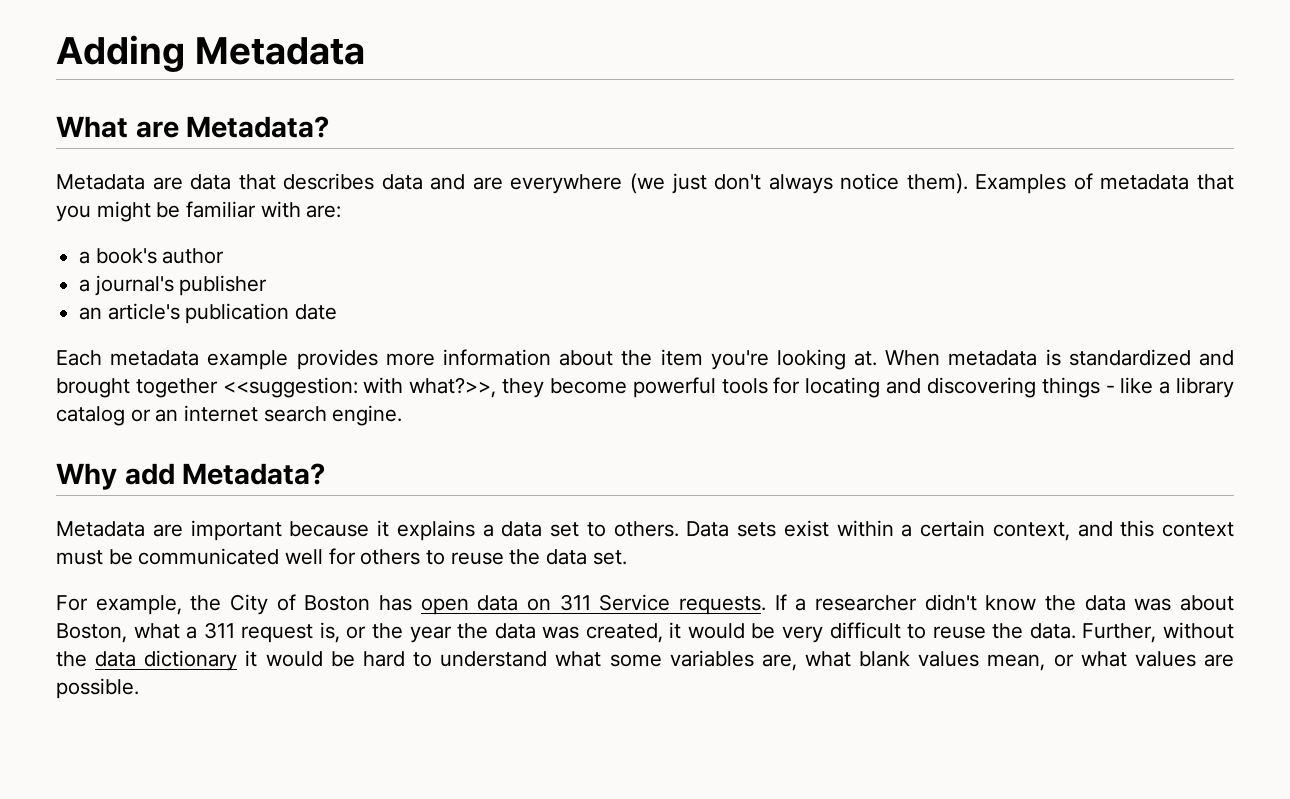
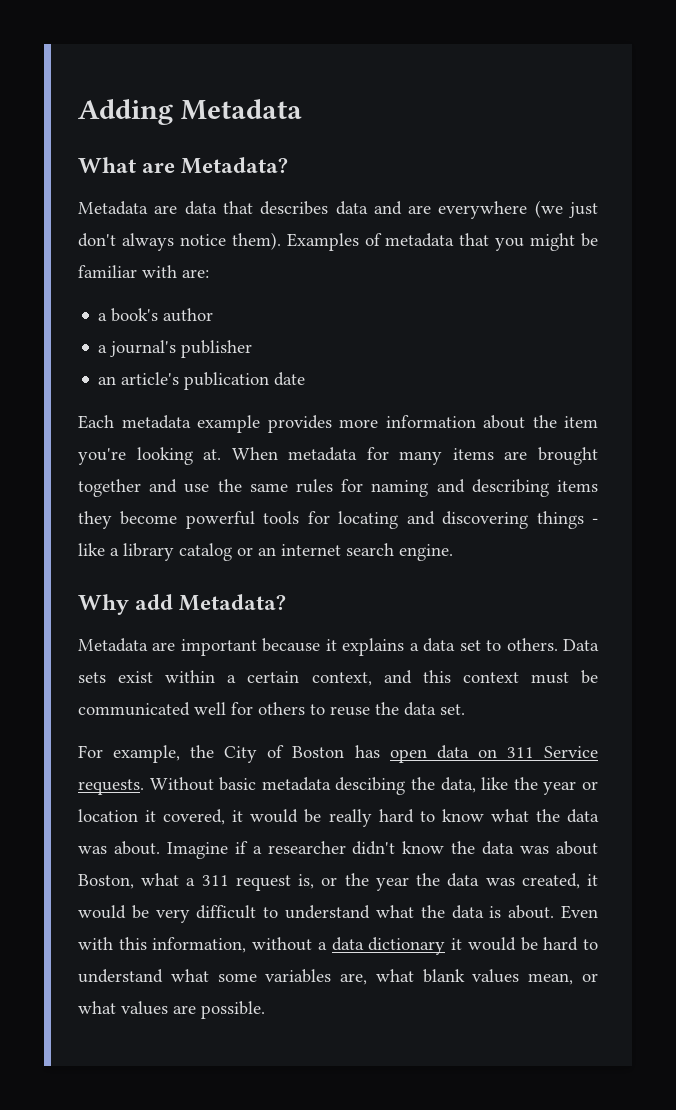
- When metadata is standardized and brought together <<suggestion: with what?>>, they become powerful tools for locating and discovering things - like a library catalog or an internet search engine.
+ When metadata for many items are brought together and use the same rules for naming and describing items they become powerful tools for locating and discovering things - like a library catalog or an internet search engine.
- If a researcher didn't know the data was about Boston, what a 311 request is, or the year the data was created, it would be very difficult to reuse the data. Further, without the data dictionary it would be hard to understand what some variables are, what blank values mean, or what values are possible.
+ Without basic metadata descibing the data, like the year or location it covered, it would be really hard to know what the data was about. Imagine if a researcher didn't know the data was about Boston, what a 311 request is, or the year the data was created, it would be very difficult to understand what the data is about. Even with this information, without a data dictionary it would be hard to understand what some variables are, what blank values mean, or what values are possible.

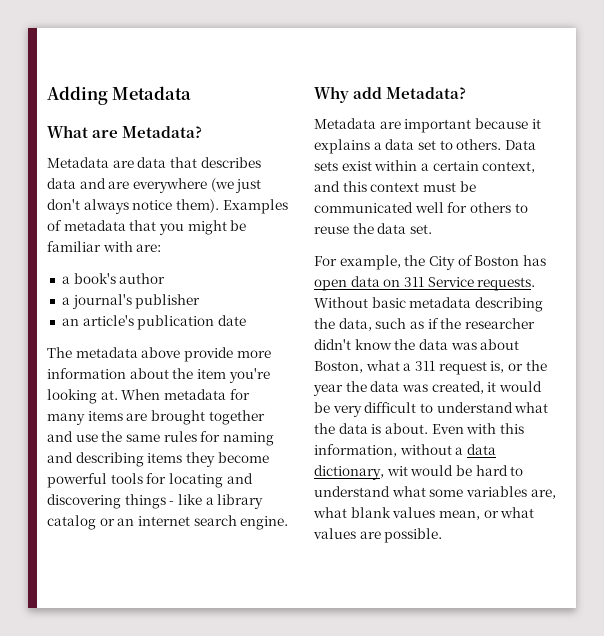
- Each metadata example provides more information about the item you're looking at.
+ The metadata above provide more information about the item you're looking at.
- Without basic metadata descibing the data, like the year or location it covered, it would be really hard to know what the data was about. Imagine if a researcher didn't know the data was about Boston, what a 311 request is, or the year the data was created, it would be very difficult to understand what the data is about.
+ Without basic metadata describing the data, such as if the researcher didn't know the data was about Boston, what a 311 request is, or the year the data was created, it would be very difficult to understand what the data is about.
- Even with this information, without a data dictionary it would be hard to understand what some variables are, what blank values mean, or what values are possible.
+ Even with this information, without a data dictionary, wit would be hard to understand what some variables are, what blank values mean, or what values are possible.

